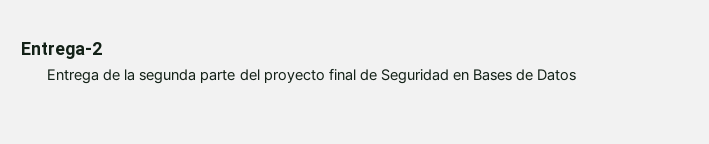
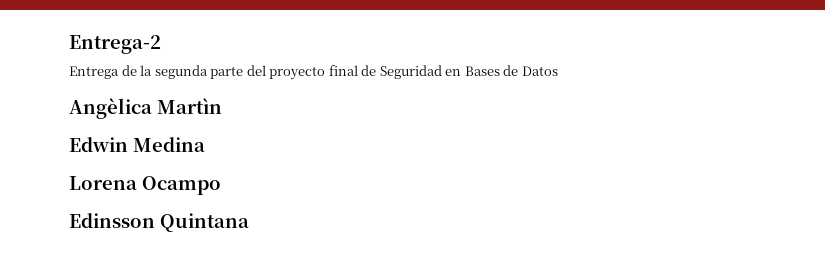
+ Angèlica Martìn
+ Edwin Medina
+ Lorena Ocampo
+ Edinsson Quintana

